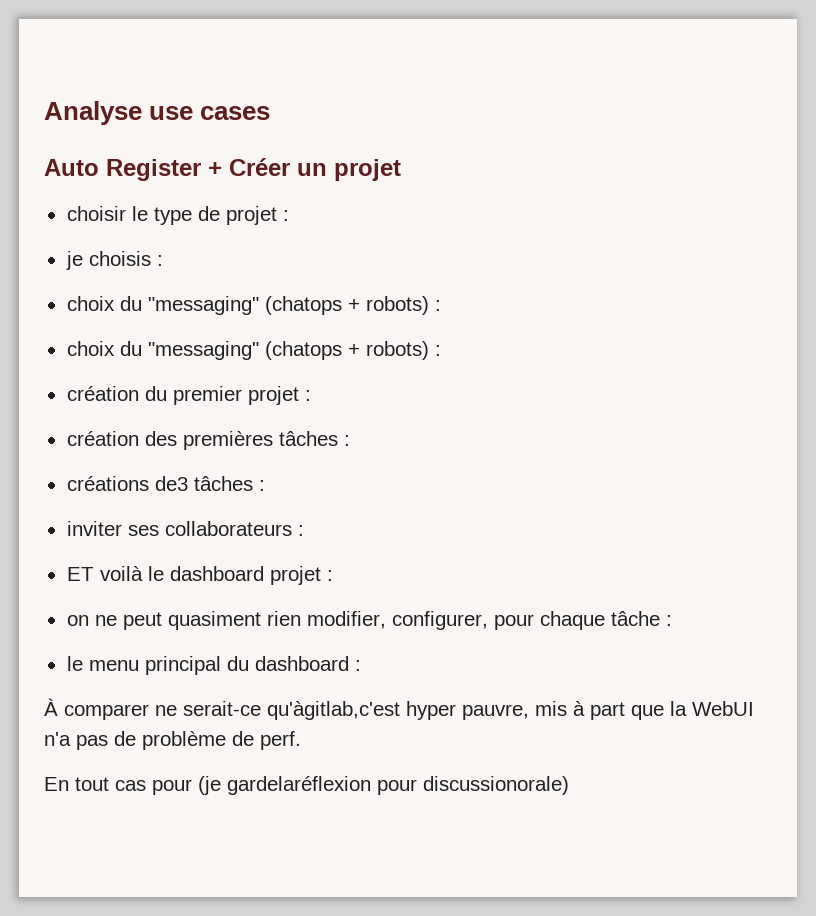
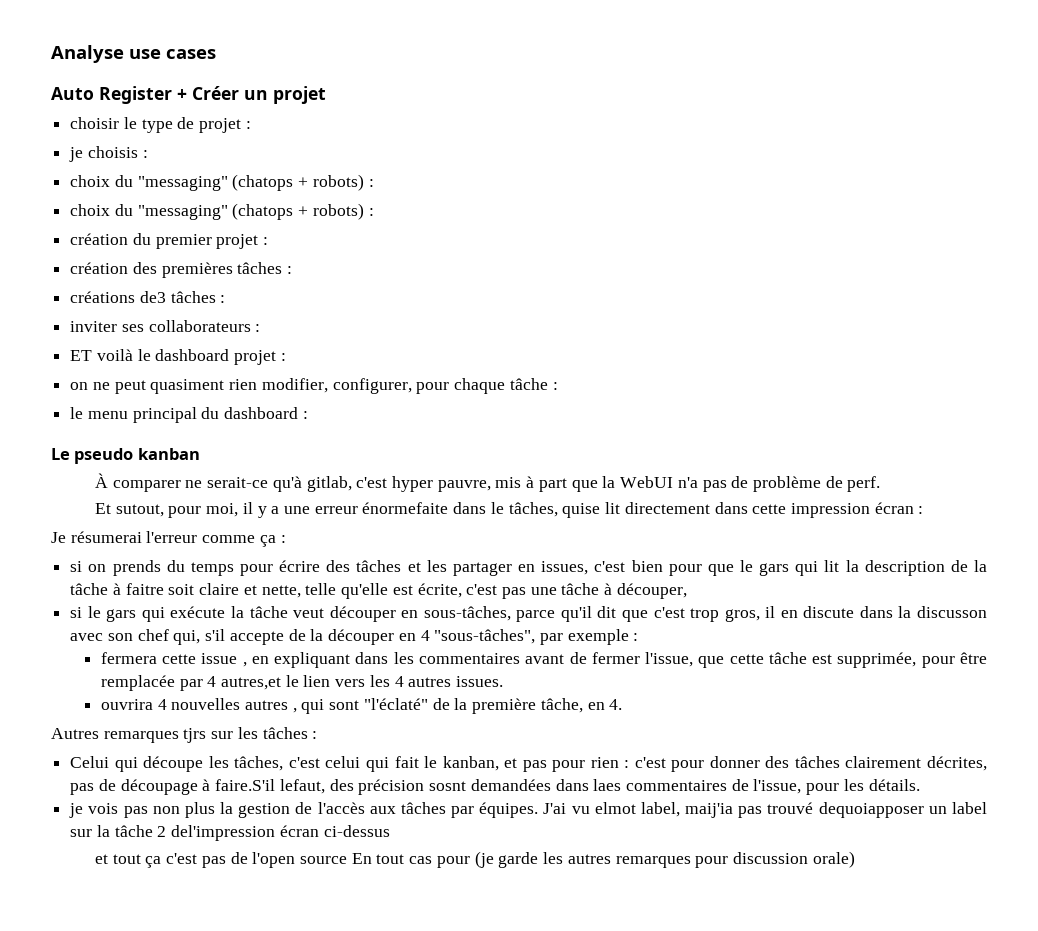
+ Le pseudo kanban
- À comparer ne serait-ce qu'àgitlab,c'est hyper pauvre, mis à part que la WebUI n'a pas de problème de perf.
+ À comparer ne serait-ce qu'à gitlab, c'est hyper pauvre, mis à part que la WebUI n'a pas de problème de perf.
- En tout cas pour (je gardelaréflexion pour discussionorale)
+ Et sutout, pour moi, il y a une erreur énormefaite dans le tâches, quise lit directement dans cette impression écran :
+ Je résumerai l'erreur comme ça :
+ si on prends du temps pour écrire des tâches et les partager en issues, c'est bien pour que le gars qui lit la description de la tâche à faitre soit claire et nette, telle qu'elle est écrite, c'est pas une tâche à découper,
+ si le gars qui exécute la tâche veut découper en sous-tâches, parce qu'il dit que c'est trop gros, il en discute dans la discusson avec son chef qui, s'il accepte de la découper en 4 "sous-tâches", par exemple :
+ fermera cette issue , en expliquant dans les commentaires avant de fermer l'issue, que cette tâche est supprimée, pour être remplacée par 4 autres,et le lien vers les 4 autres issues.
+ ouvrira 4 nouvelles autres , qui sont "l'éclaté" de la première tâche, en 4.
+ Autres remarques tjrs sur les tâches :
+ Celui qui découpe les tâches, c'est celui qui fait le kanban, et pas pour rien : c'est pour donner des tâches clairement décrites, pas de découpage à faire.S'il lefaut, des précision sosnt demandées dans laes commentaires de l'issue, pour les détails.
+ je vois pas non plus la gestion de l'accès aux tâches par équipes. J'ai vu elmot label, maij'ia pas trouvé dequoiapposer un label sur la tâche 2 del'impression écran ci-dessus
+ et tout ça c'est pas de l'open source En tout cas pour (je garde les autres remarques pour discussion orale)

